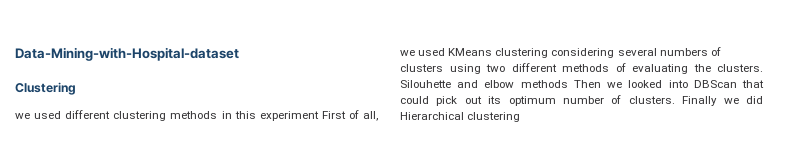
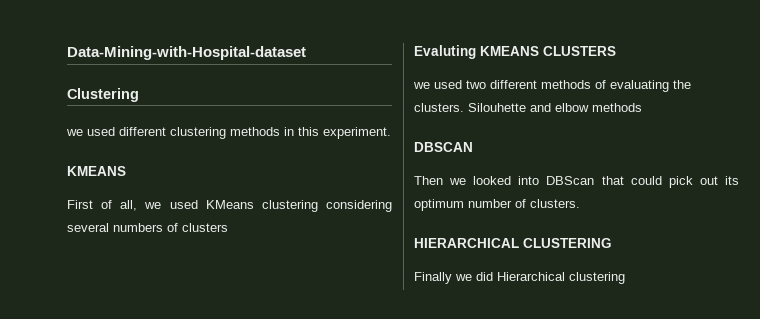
- we used different clustering methods in this experiment First of all, we used KMeans clustering considering several numbers of clusters using two different methods of evaluating the clusters.
+ we used different clustering methods in this experiment.
+ KMEANS
+ First of all, we used KMeans clustering considering several numbers of clusters
+ Evaluting KMEANS CLUSTERS
+ we used two different methods of evaluating the clusters.
- Silouhette and elbow methods Then we looked into DBScan that could pick out its optimum number of clusters. Finally we did Hierarchical clustering
+ Silouhette and elbow methods
+ DBSCAN
+ Then we looked into DBScan that could pick out its optimum number of clusters.
+ HIERARCHICAL CLUSTERING
+ Finally we did Hierarchical clustering

